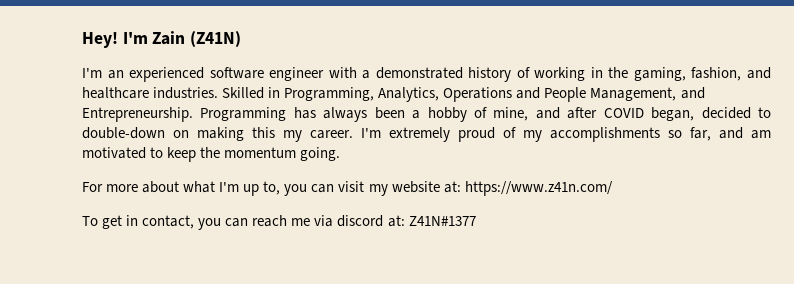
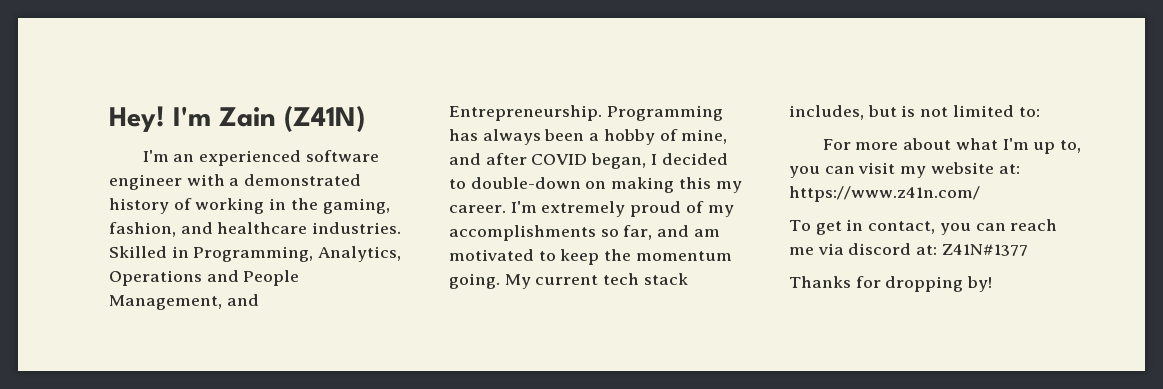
- Programming has always been a hobby of mine, and after COVID began, decided to double-down on making this my career.
+ Programming has always been a hobby of mine, and after COVID began, I decided to double-down on making this my career.
+ My current tech stack includes, but is not limited to:
+ Thanks for dropping by!

